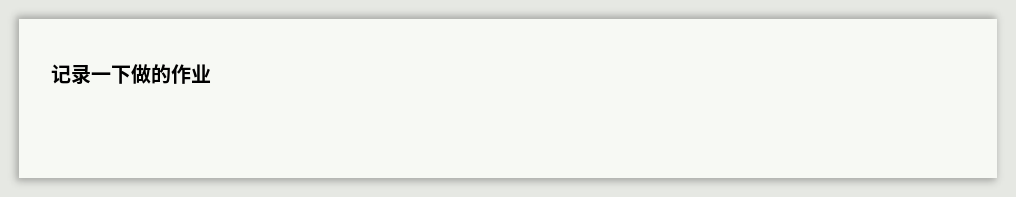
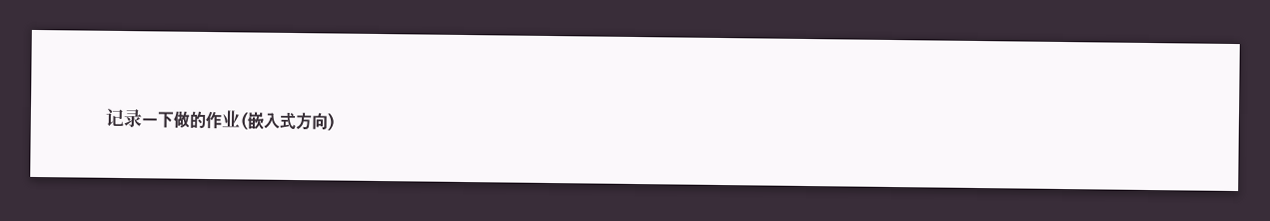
- 记录一下做的作业
+ 记录一下做的作业(嵌入式方向)

